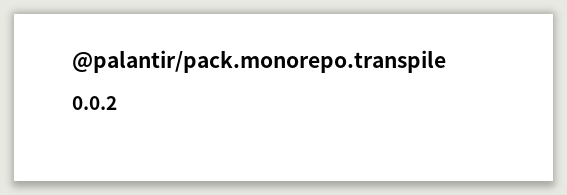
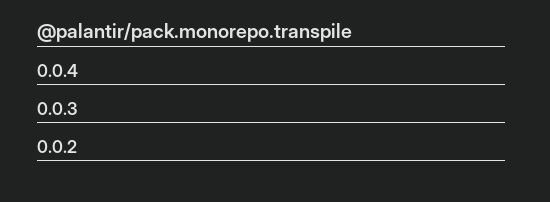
+ 0.0.4
+ 0.0.3

